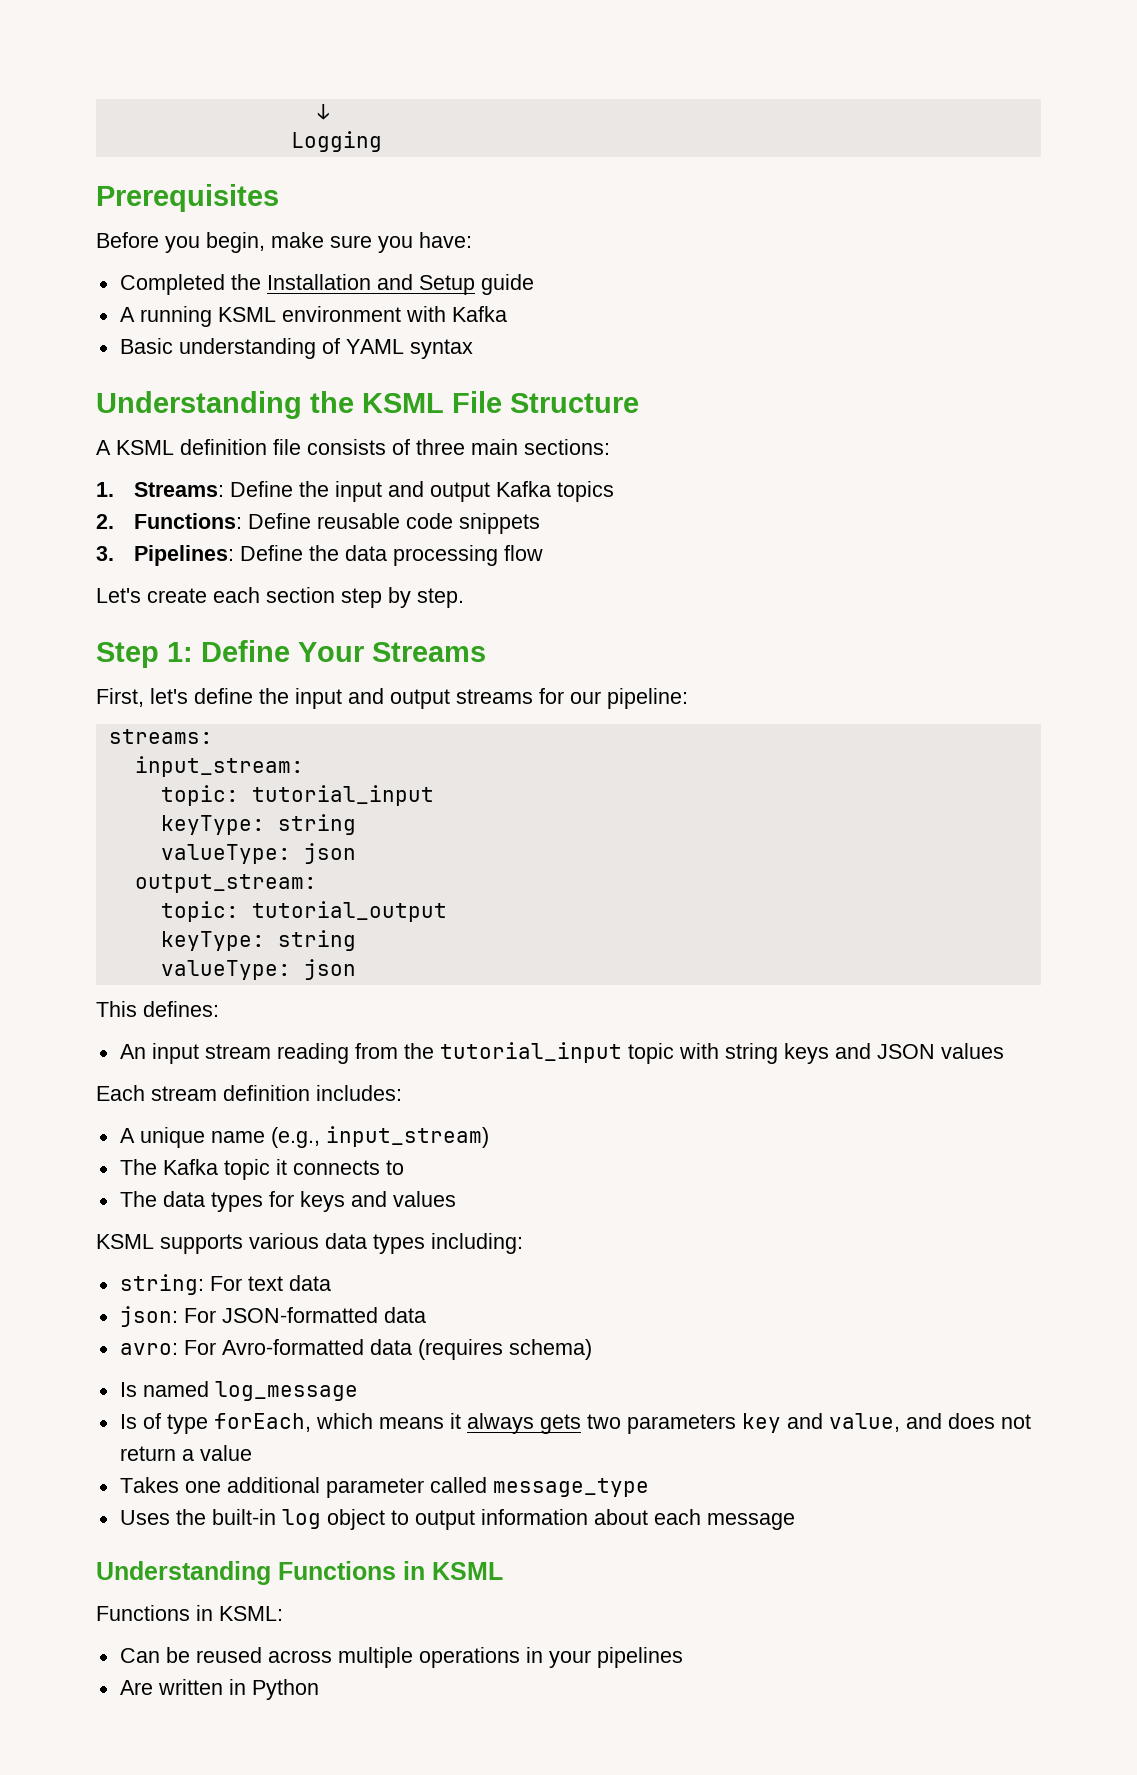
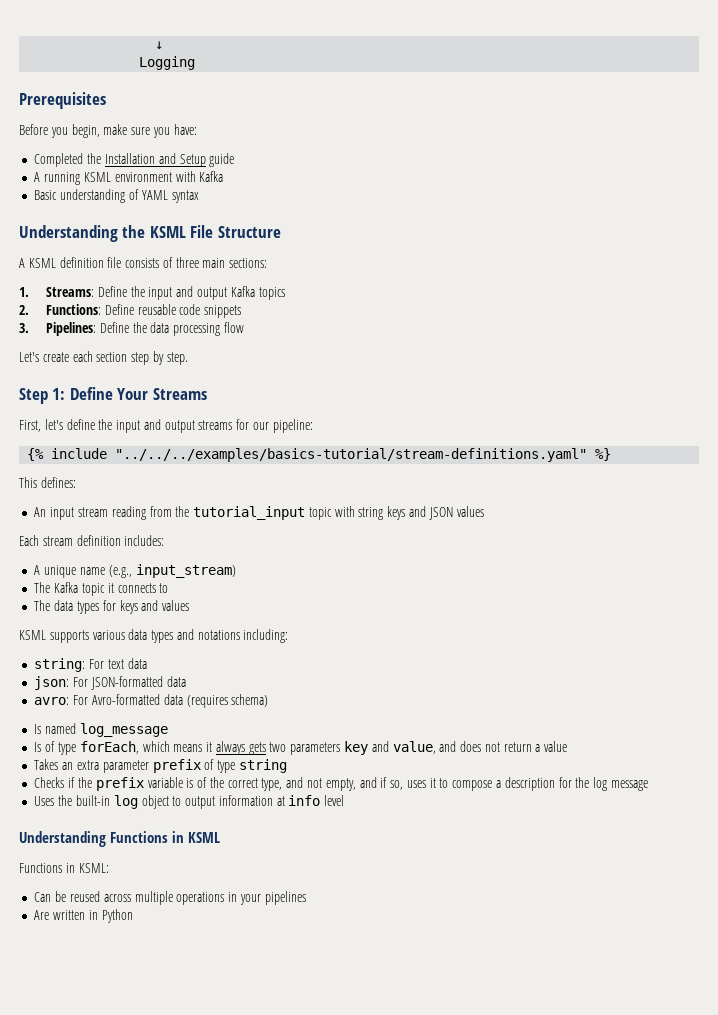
- streams:
- input_stream:
- topic: tutorial_input
- keyType: string
- valueType: json
- output_stream:
- topic: tutorial_output
- keyType: string
- valueType: json
+ {% include "../../../examples/basics-tutorial/stream-definitions.yaml" %}
- KSML supports various data types including:
+ KSML supports various data types and notations including:
- Takes one additional parameter called message_type
+ Takes an extra parameter prefix of type string
+ Checks if the prefix variable is of the correct type, and not empty, and if so, uses it to compose a description for the log message
- Uses the built-in log object to output information about each message
+ Uses the built-in log object to output information at info level

